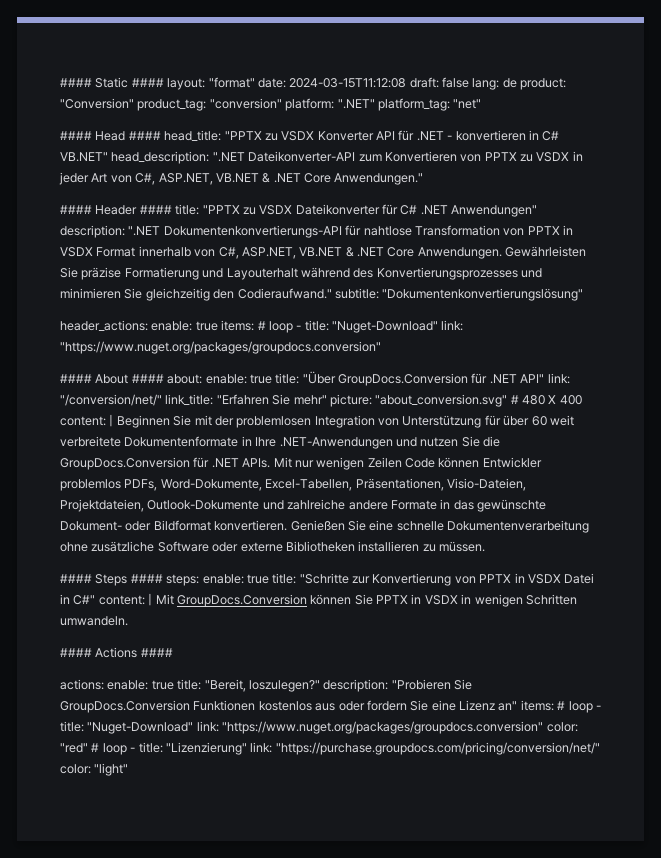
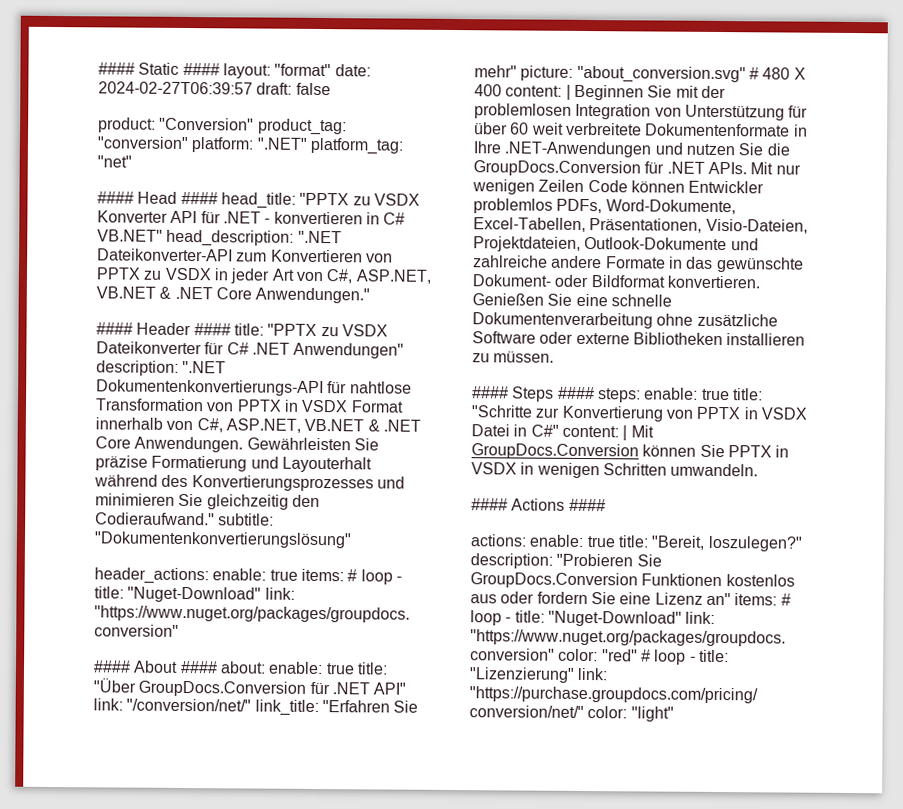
- #### Static #### layout: "format" date: 2024-03-15T11:12:08 draft: false lang: de product: "Conversion" product_tag: "conversion" platform: ".NET" platform_tag: "net"
+ #### Static #### layout: "format" date: 2024-02-27T06:39:57 draft: false
+ product: "Conversion" product_tag: "conversion" platform: ".NET" platform_tag: "net"

